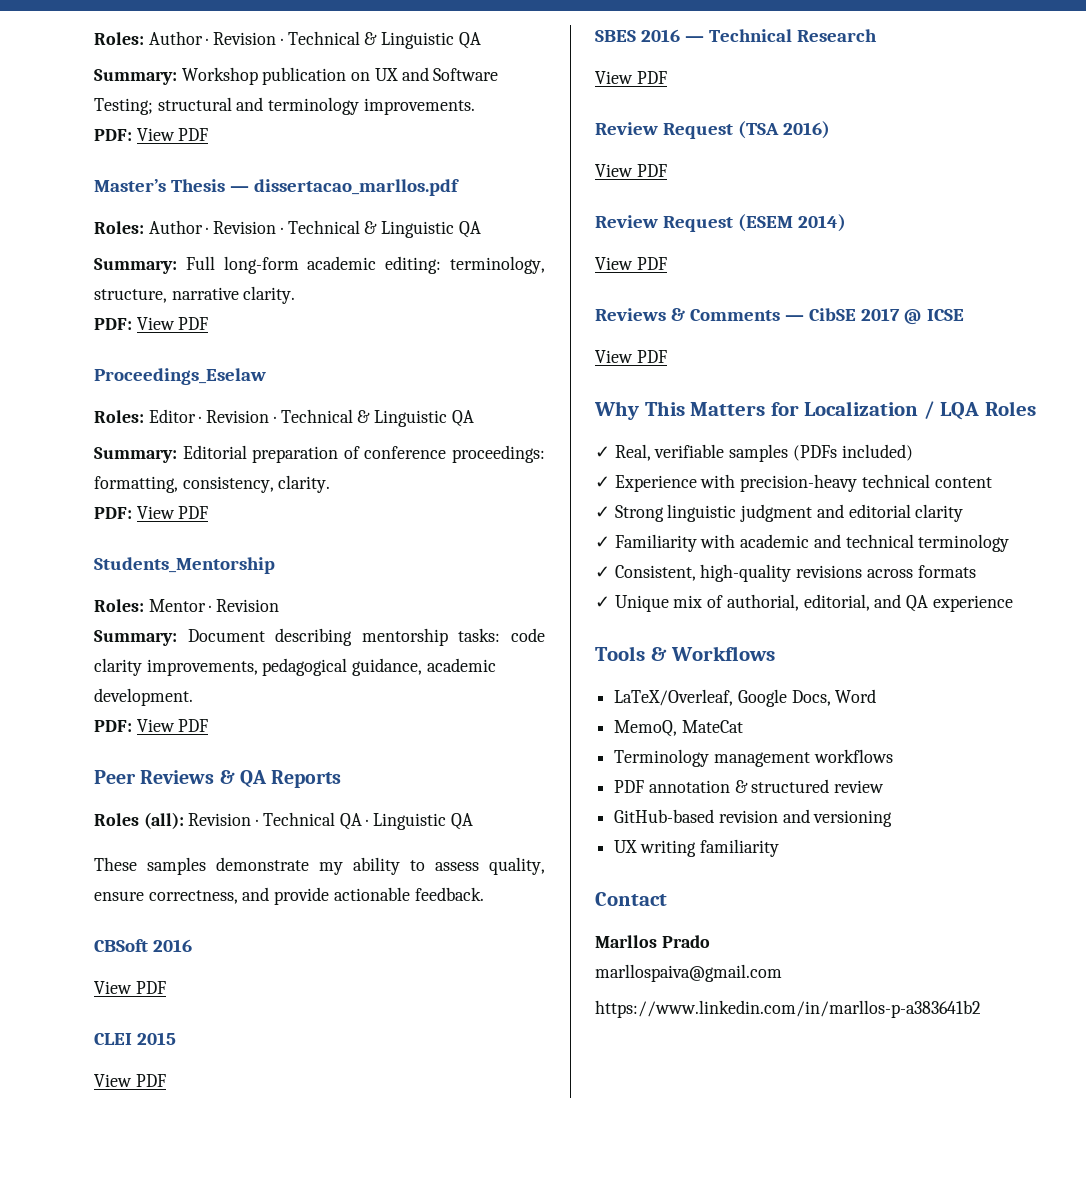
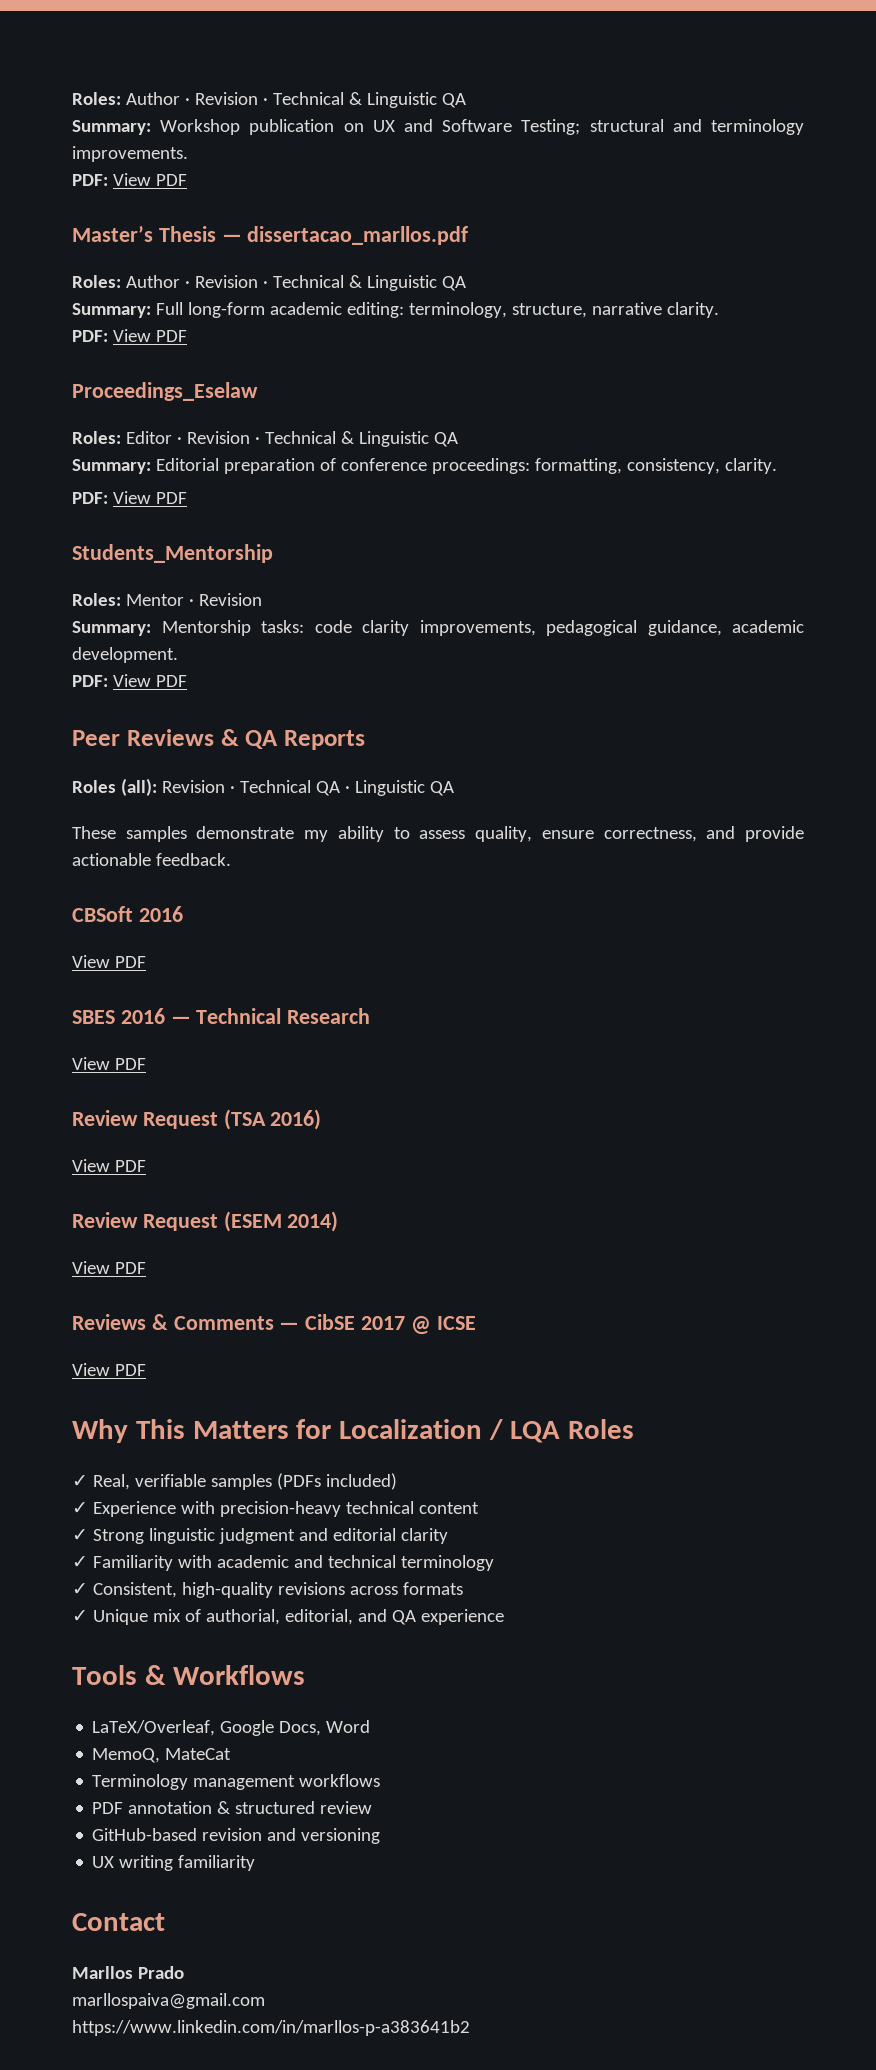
- Summary: Document describing mentorship tasks: code clarity improvements, pedagogical guidance, academic development.
+ Summary: Mentorship tasks: code clarity improvements, pedagogical guidance, academic development.
- CLEI 2015
- View PDF

